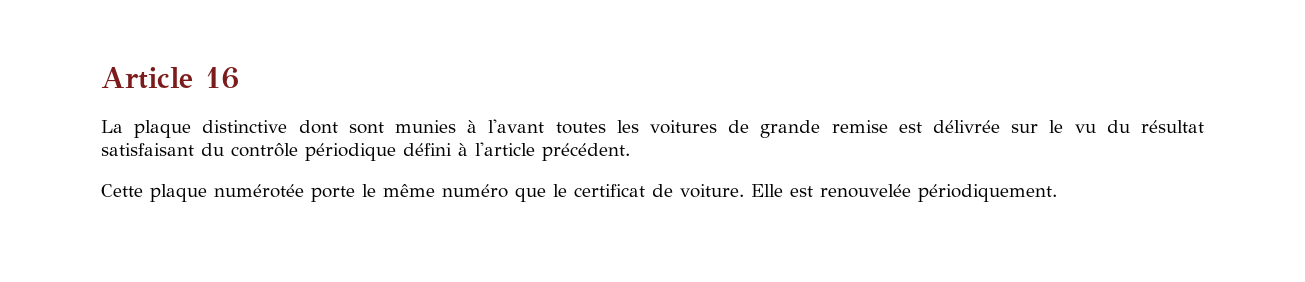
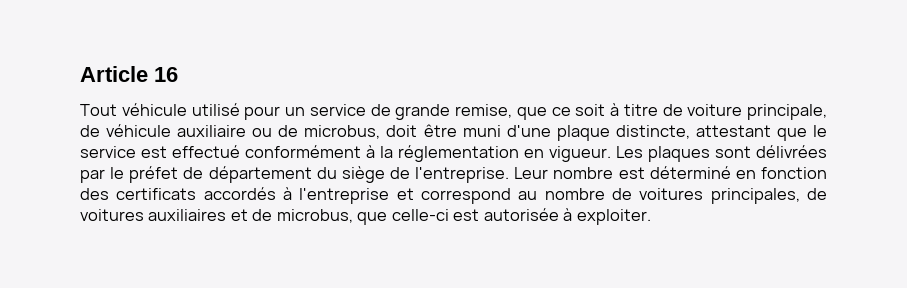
- La plaque distinctive dont sont munies à l'avant toutes les voitures de grande remise est délivrée sur le vu du résultat satisfaisant du contrôle périodique défini à l'article précédent.
- Cette plaque numérotée porte le même numéro que le certificat de voiture. Elle est renouvelée périodiquement.
+ Tout véhicule utilisé pour un service de grande remise, que ce soit à titre de voiture principale, de véhicule auxiliaire ou de microbus, doit être muni d'une plaque distincte, attestant que le service est effectué conformément à la réglementation en vigueur. Les plaques sont délivrées par le préfet de département du siège de l'entreprise. Leur nombre est déterminé en fonction des certificats accordés à l'entreprise et correspond au nombre de voitures principales, de voitures auxiliaires et de microbus, que celle-ci est autorisée à exploiter.

